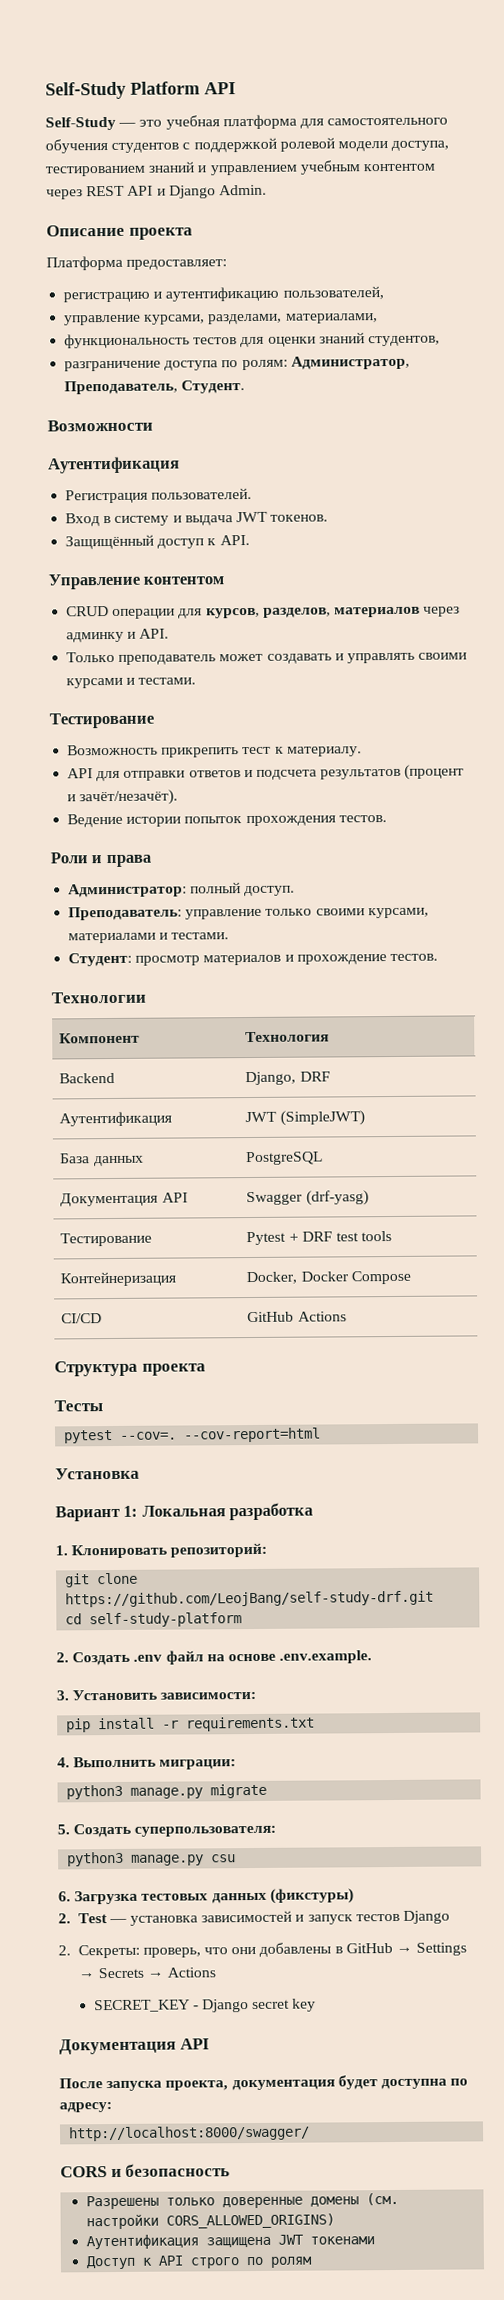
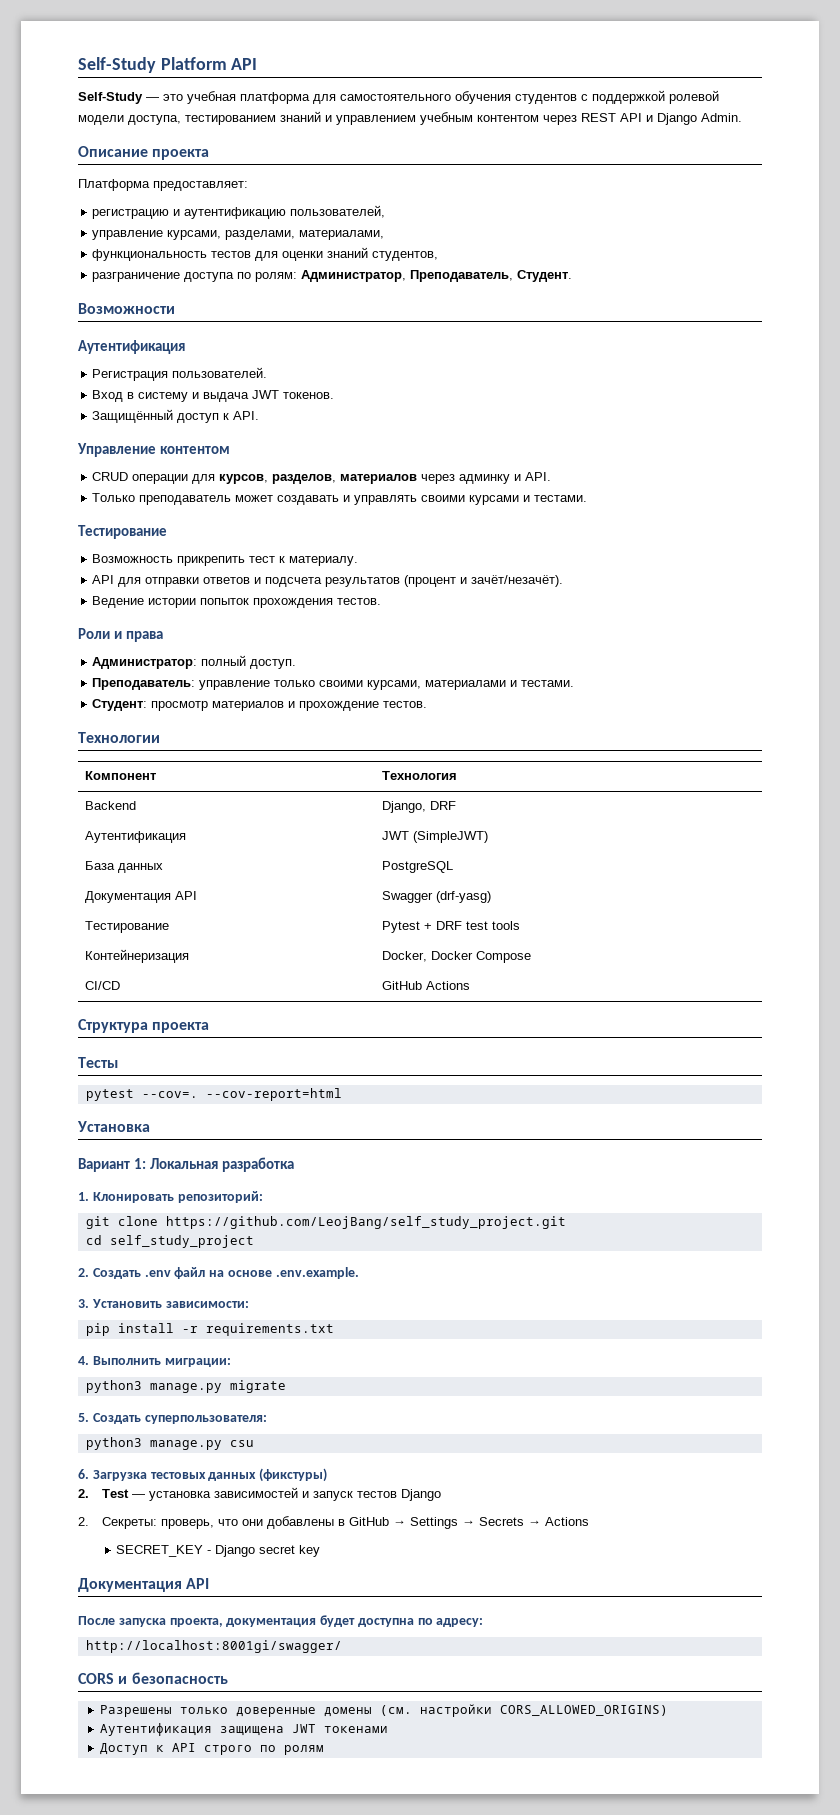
- git clone https://github.com/LeojBang/self-study-drf.git
+ git clone https://github.com/LeojBang/self_study_project.git
- cd self-study-platform
+ cd self_study_project
- http://localhost:8000/swagger/
+ http://localhost:8001gi/swagger/

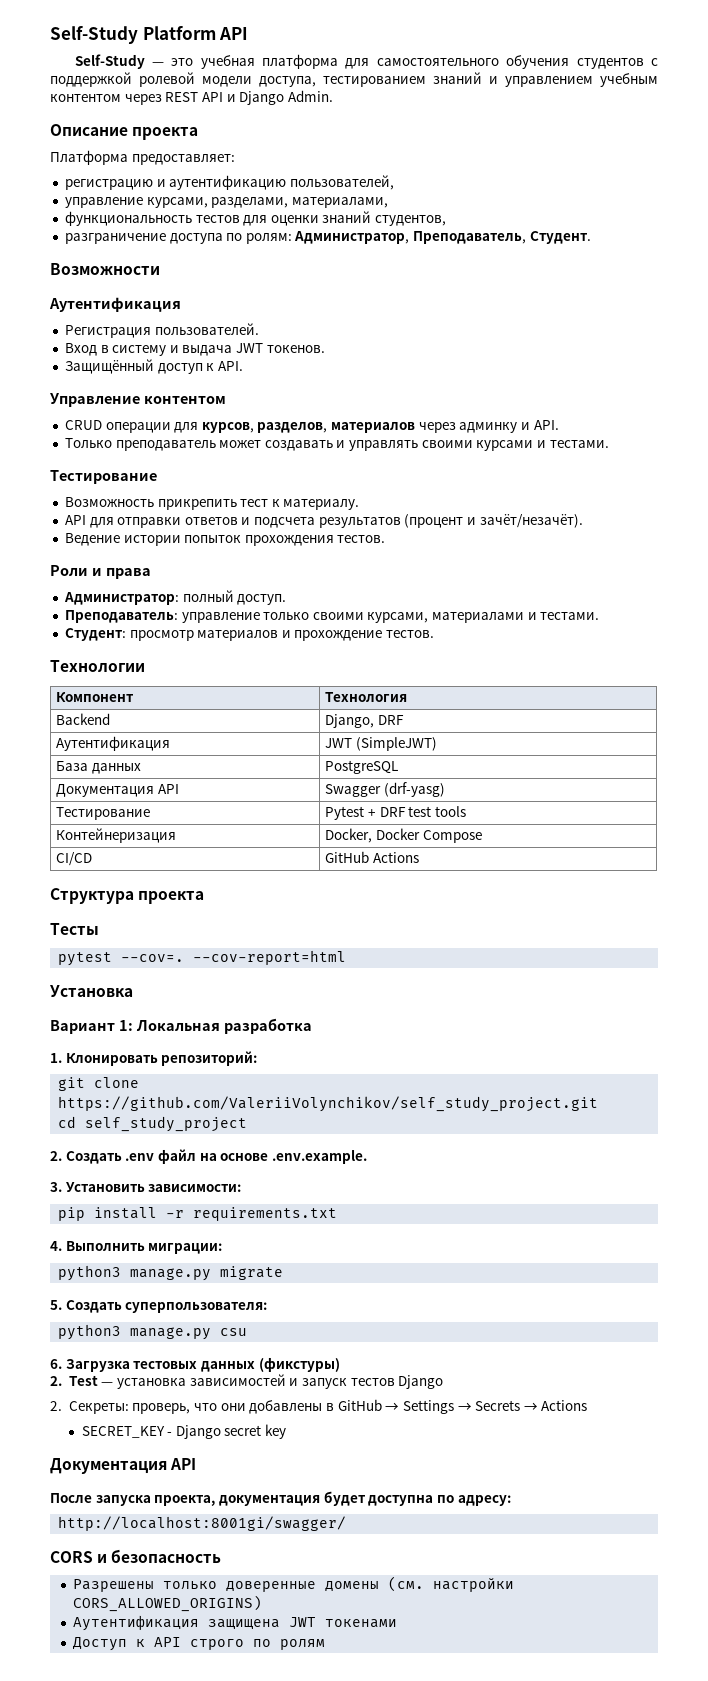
- git clone https://github.com/LeojBang/self_study_project.git
+ git clone https://github.com/ValeriiVolynchikov/self_study_project.git

